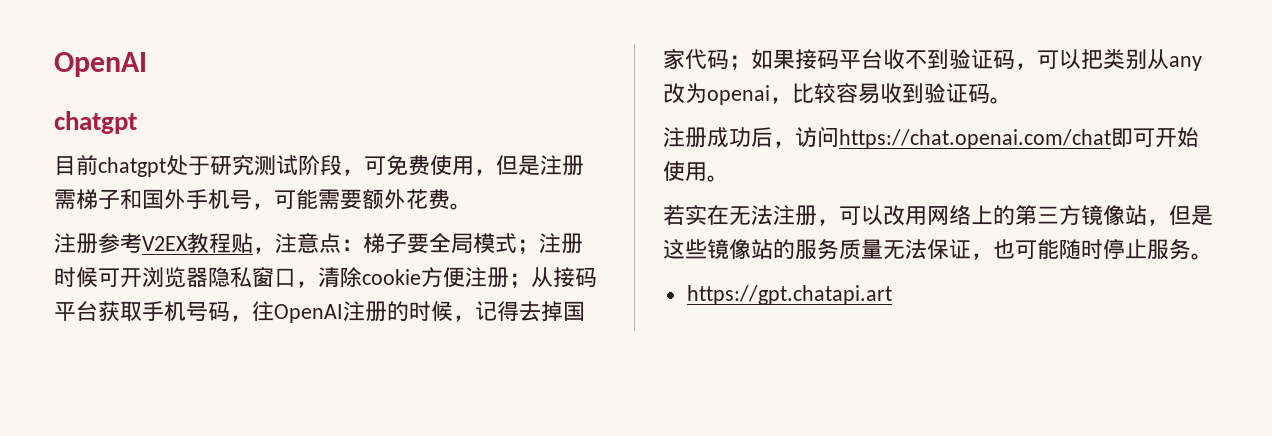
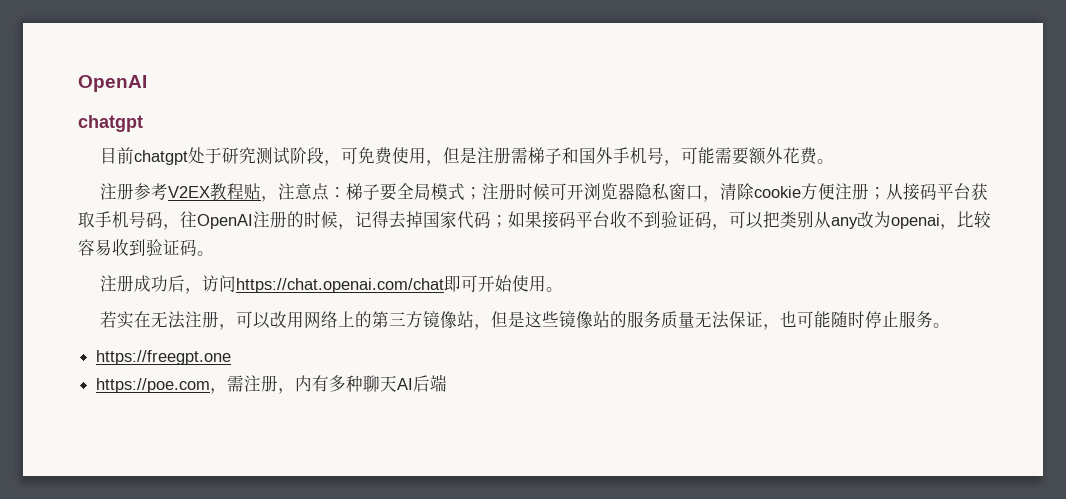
- https://gpt.chatapi.art
+ https://freegpt.one
+ https://poe.com，需注册，内有多种聊天AI后端

